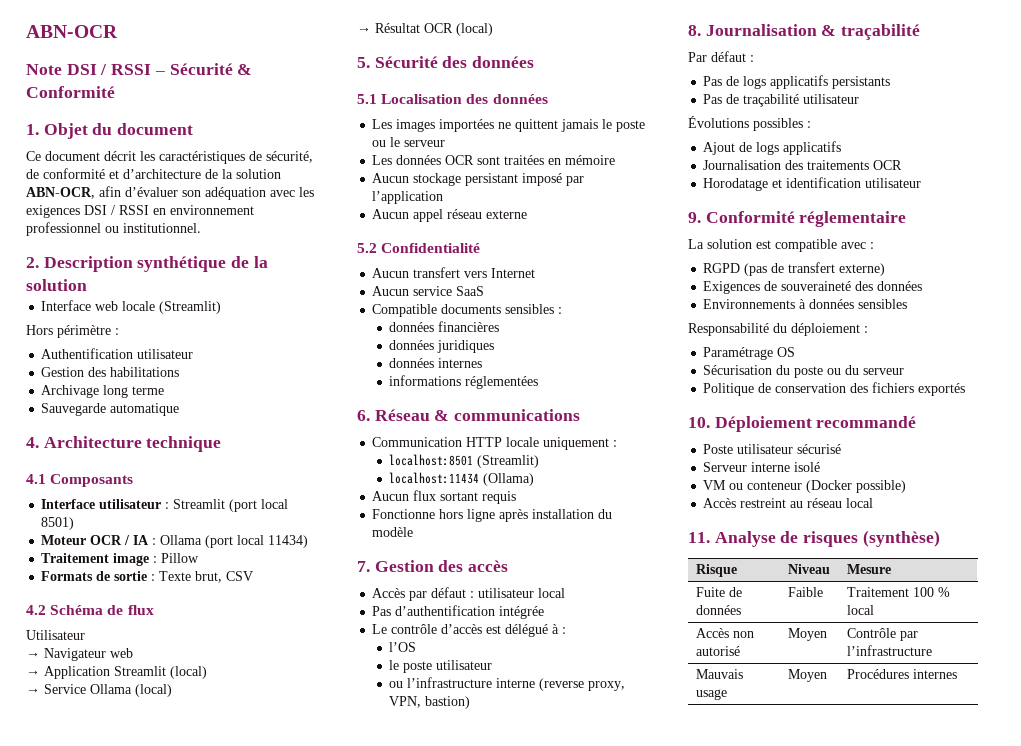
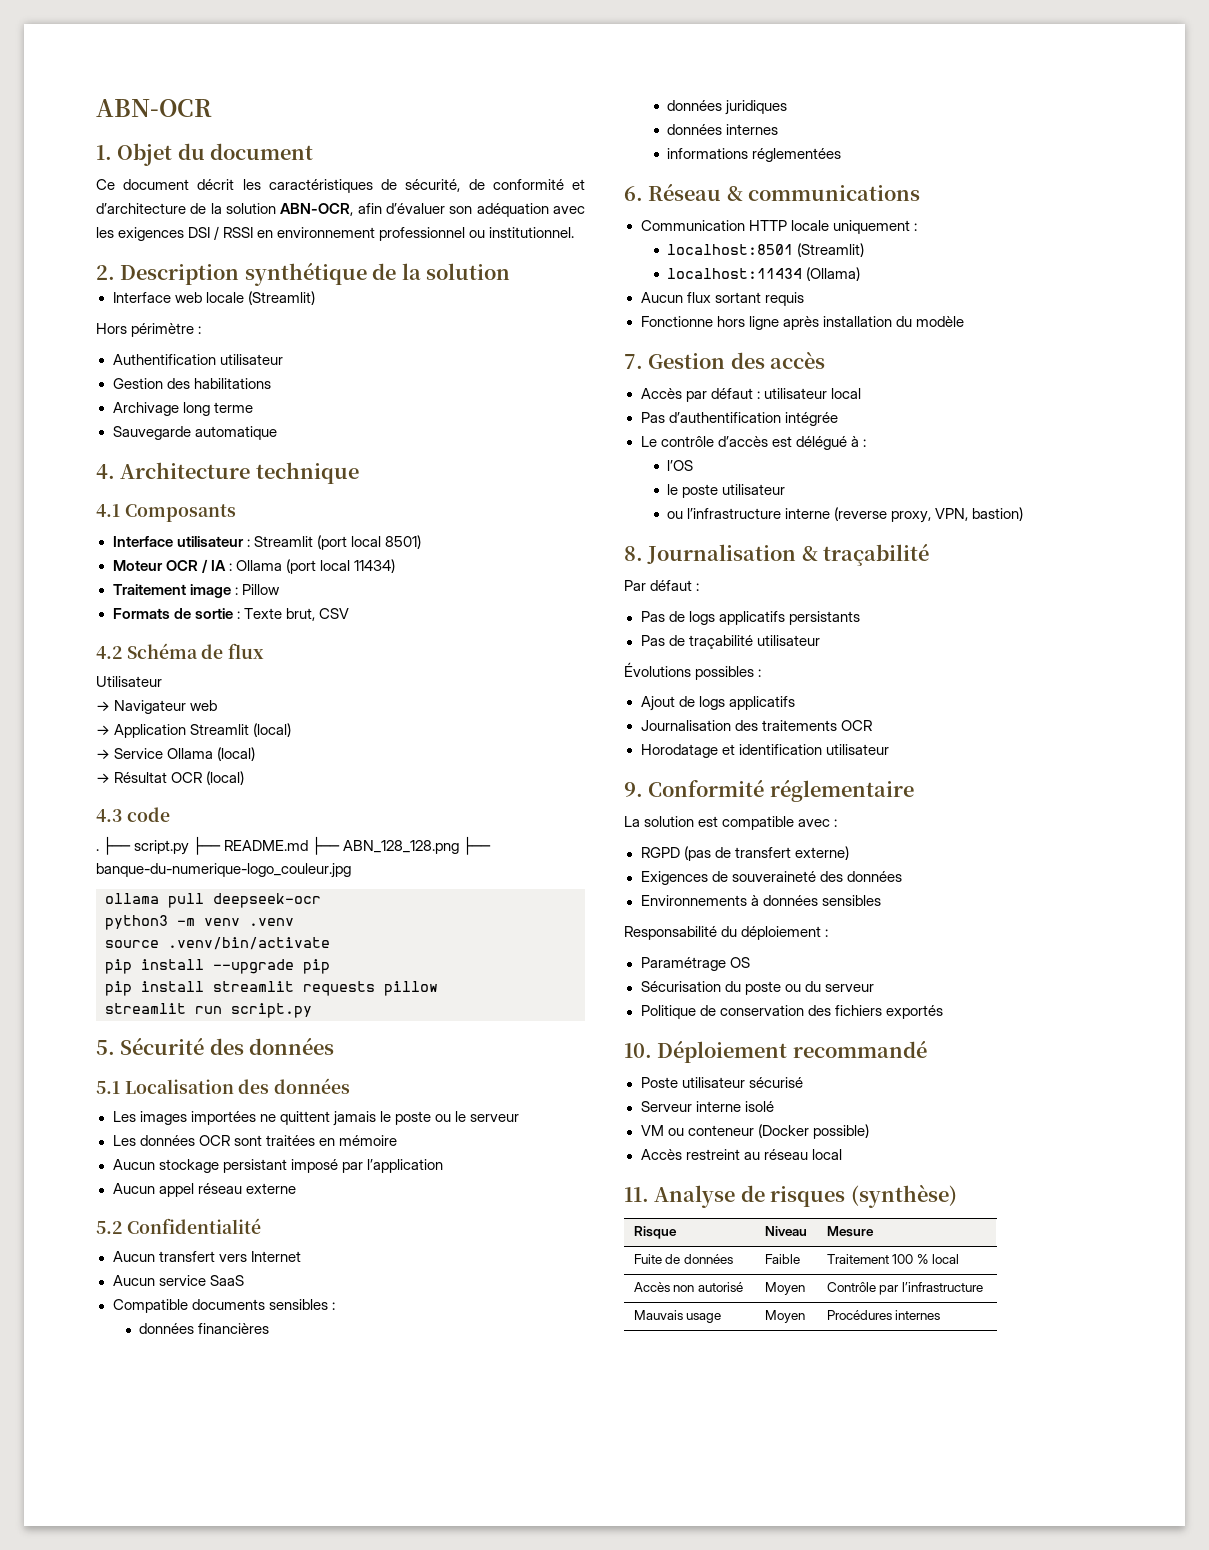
- Note DSI / RSSI – Sécurité & Conformité
+ 4.3 code
+ . ├── script.py ├── README.md ├── ABN_128_128.png ├── banque-du-numerique-logo_couleur.jpg
+ ollama pull deepseek-ocr
+ python3 -m venv .venv
+ source .venv/bin/activate
+ pip install --upgrade pip
+ pip install streamlit requests pillow
+ streamlit run script.py

